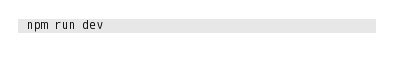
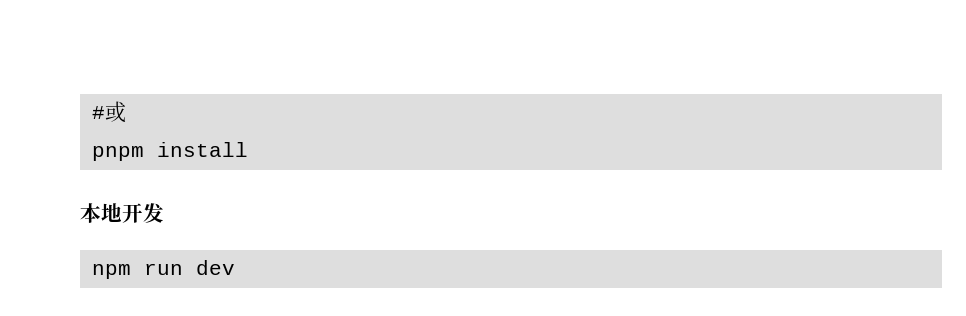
+ #或
+ pnpm install
+ 本地开发

